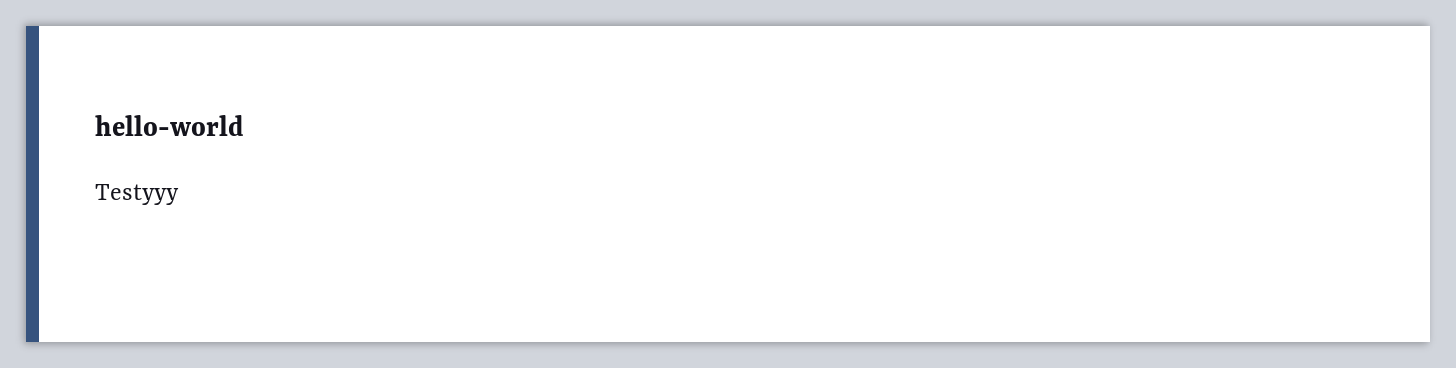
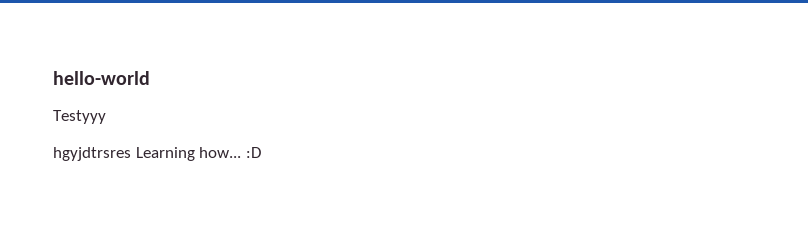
+ hgyjdtrsres Learning how... :D

